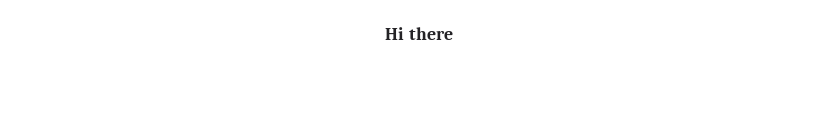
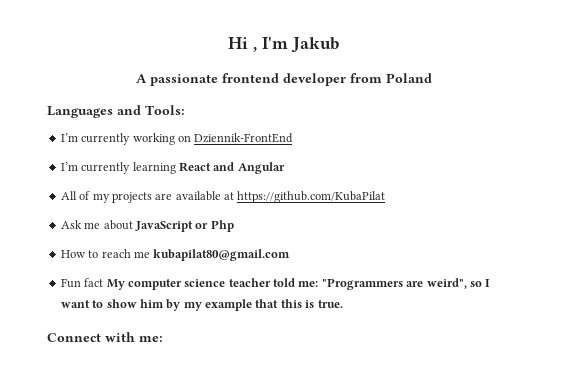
- Hi there
+ Hi , I'm Jakub
+ A passionate frontend developer from Poland
+ Languages and Tools:
+ I’m currently working on Dziennik-FrontEnd
+ I’m currently learning React and Angular
+ All of my projects are available at https://github.com/KubaPilat
+ Ask me about JavaScript or Php
+ How to reach me kubapilat80@gmail.com
+ Fun fact My computer science teacher told me: "Programmers are weird", so I want to show him by my example that this is true.
+ Connect with me:

